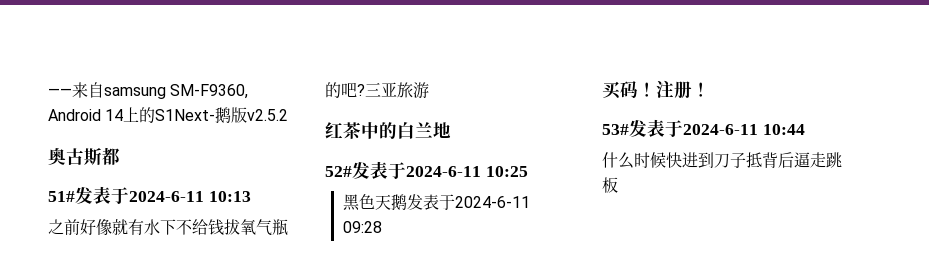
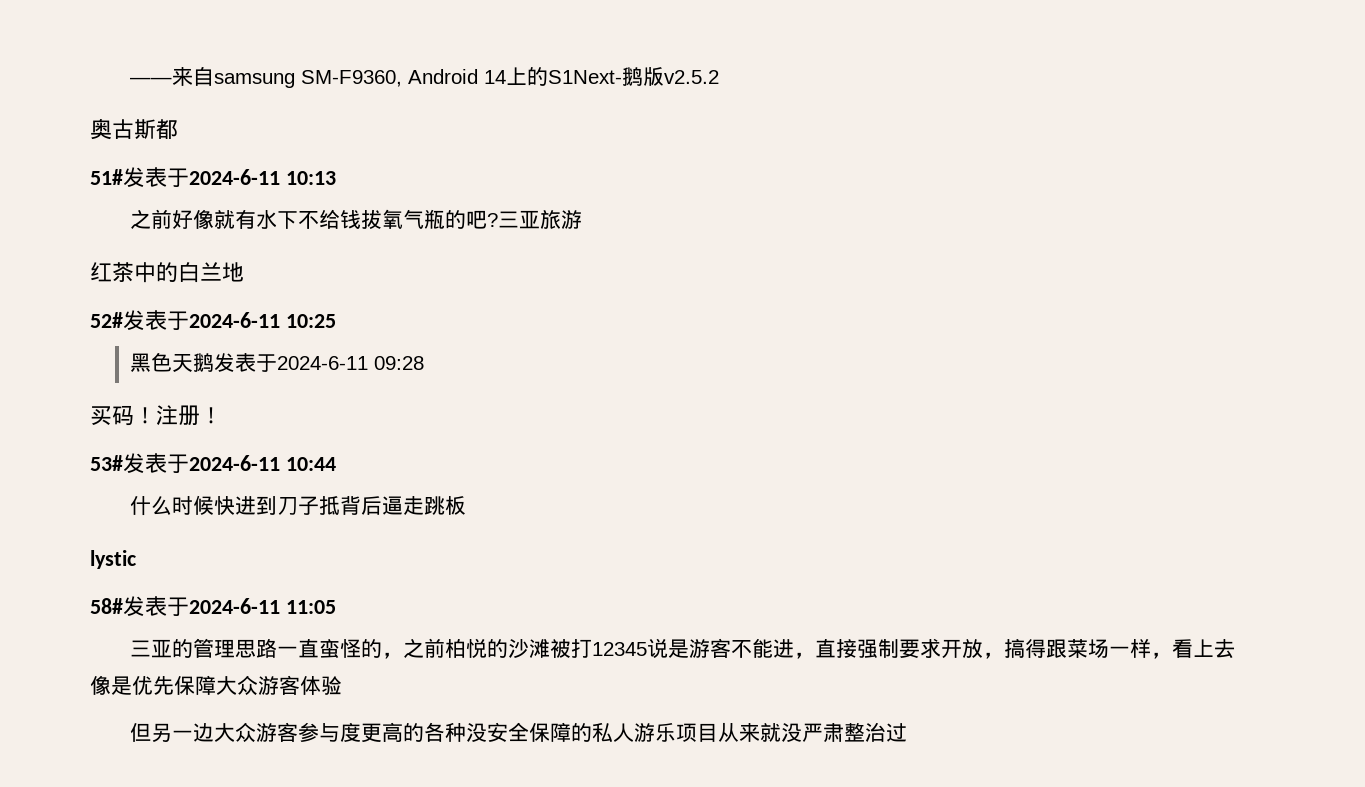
+ lystic
+ 58#发表于2024-6-11 11:05
+ 三亚的管理思路一直蛮怪的，之前柏悦的沙滩被打12345说是游客不能进，直接强制要求开放，搞得跟菜场一样，看上去像是优先保障大众游客体验
+ 但另一边大众游客参与度更高的各种没安全保障的私人游乐项目从来就没严肃整治过

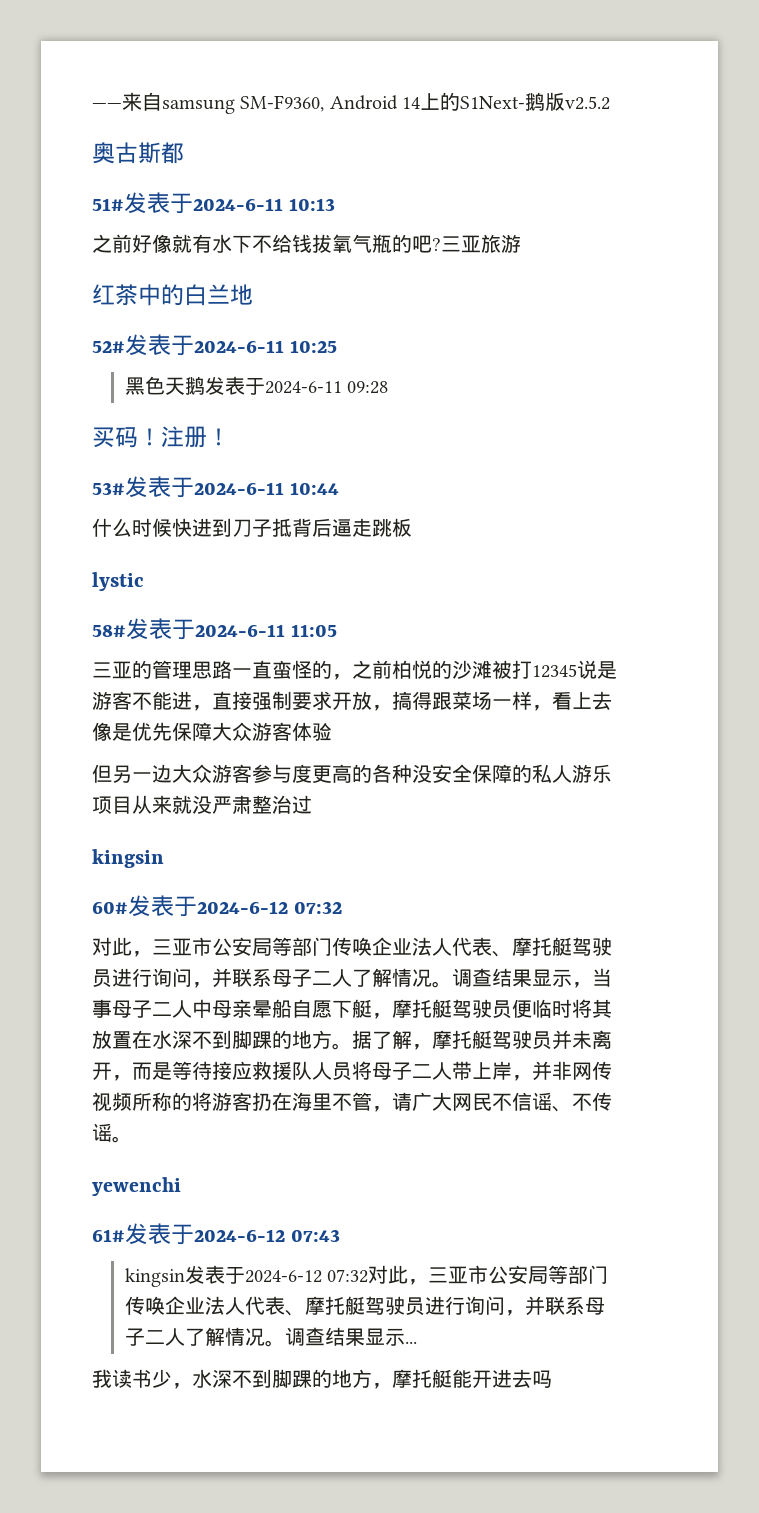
  但另一边大众游客参与度更高的各种没安全保障的私人游乐项目从来就没严肃整治过
+ kingsin
+ 60#发表于2024-6-12 07:32
+ 对此，三亚市公安局等部门传唤企业法人代表、摩托艇驾驶员进行询问，并联系母子二人了解情况。调查结果显示，当事母子二人中母亲晕船自愿下艇，摩托艇驾驶员便临时将其放置在水深不到脚踝的地方。据了解，摩托艇驾驶员并未离开，而是等待接应救援队人员将母子二人带上岸，并非网传视频所称的将游客扔在海里不管，请广大网民不信谣、不传谣。
+ yewenchi
+ 61#发表于2024-6-12 07:43
+ kingsin发表于2024-6-12 07:32对此，三亚市公安局等部门传唤企业法人代表、摩托艇驾驶员进行询问，并联系母子二人了解情况。调查结果显示...
+ 我读书少，水深不到脚踝的地方，摩托艇能开进去吗

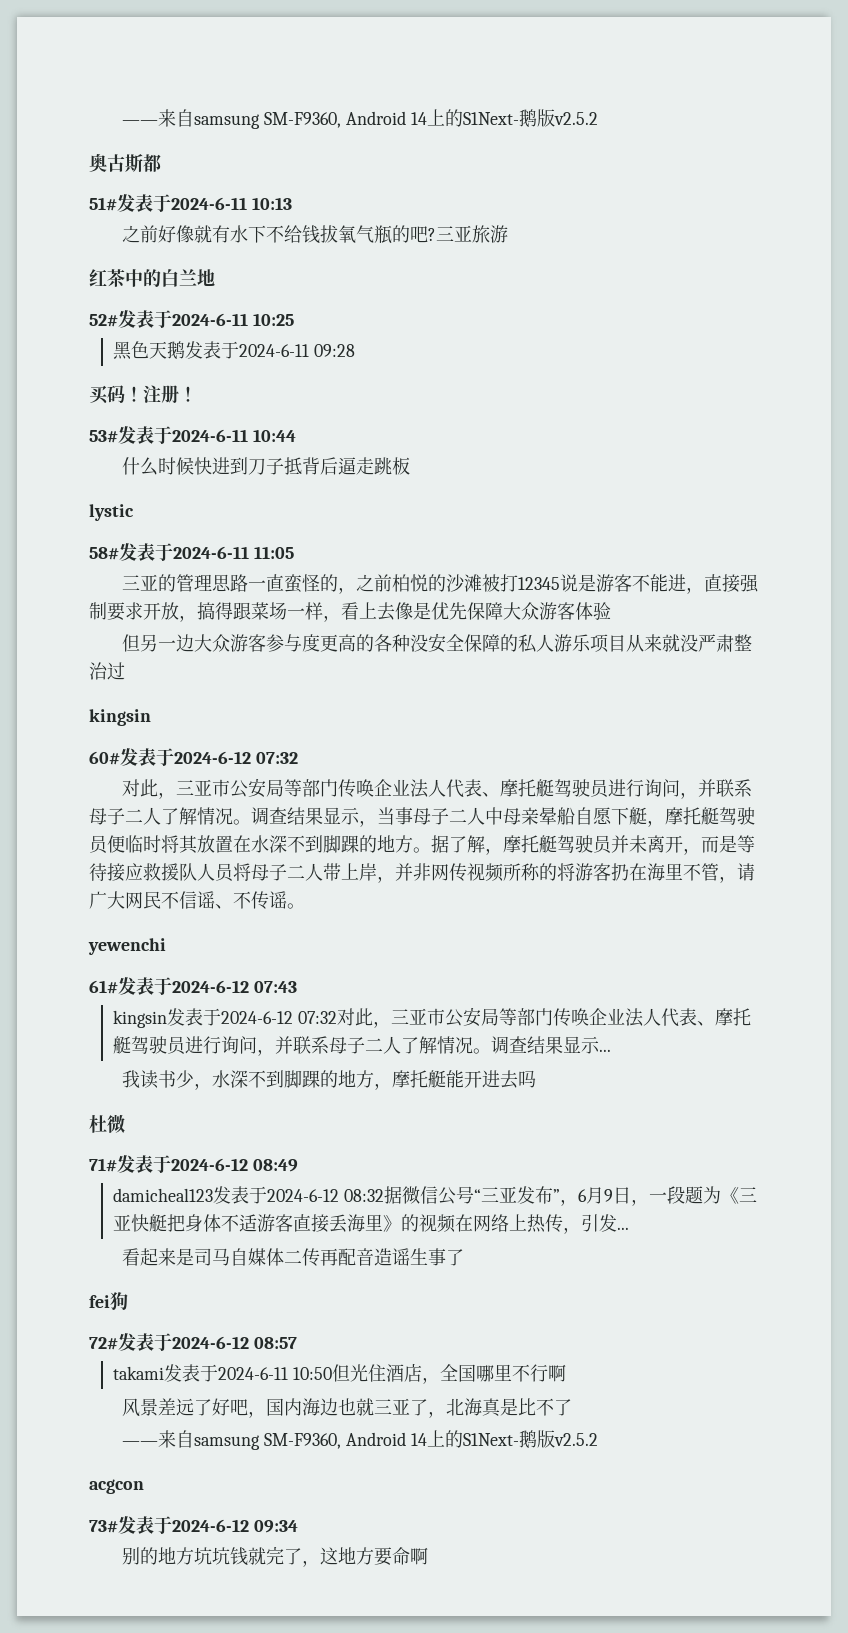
+ 杜微
+ 71#发表于2024-6-12 08:49
+ damicheal123发表于2024-6-12 08:32据微信公号“三亚发布”，6月9日，一段题为《三亚快艇把身体不适游客直接丢海里》的视频在网络上热传，引发...
+ 看起来是司马自媒体二传再配音造谣生事了
+ fei狗
+ 72#发表于2024-6-12 08:57
+ takami发表于2024-6-11 10:50但光住酒店，全国哪里不行啊
+ 风景差远了好吧，国内海边也就三亚了，北海真是比不了
+ ——来自samsung SM-F9360, Android 14上的S1Next-鹅版v2.5.2
+ acgcon
+ 73#发表于2024-6-12 09:34
+ 别的地方坑坑钱就完了，这地方要命啊

